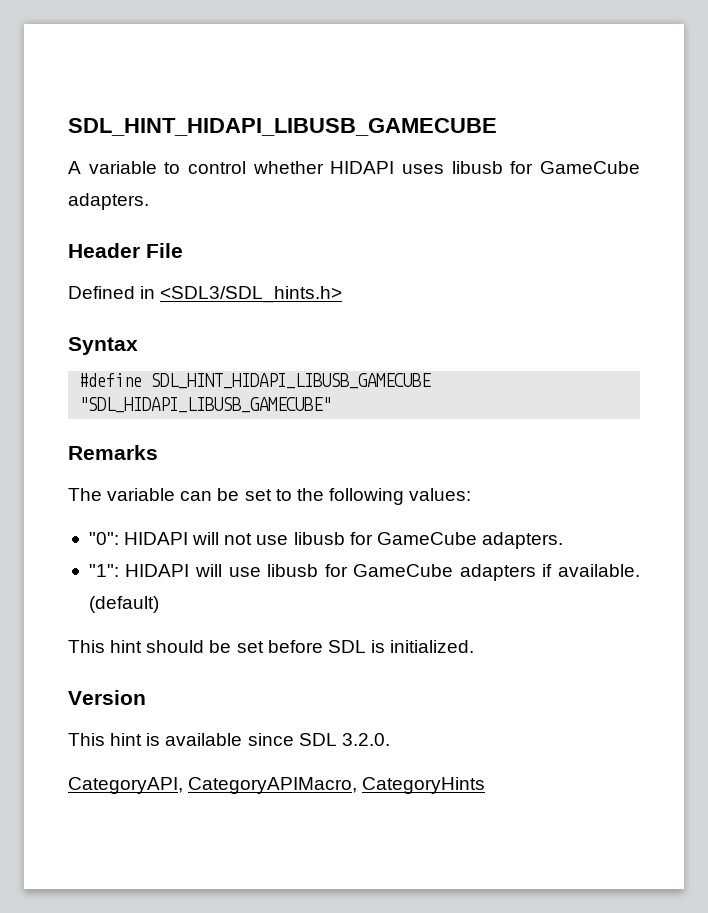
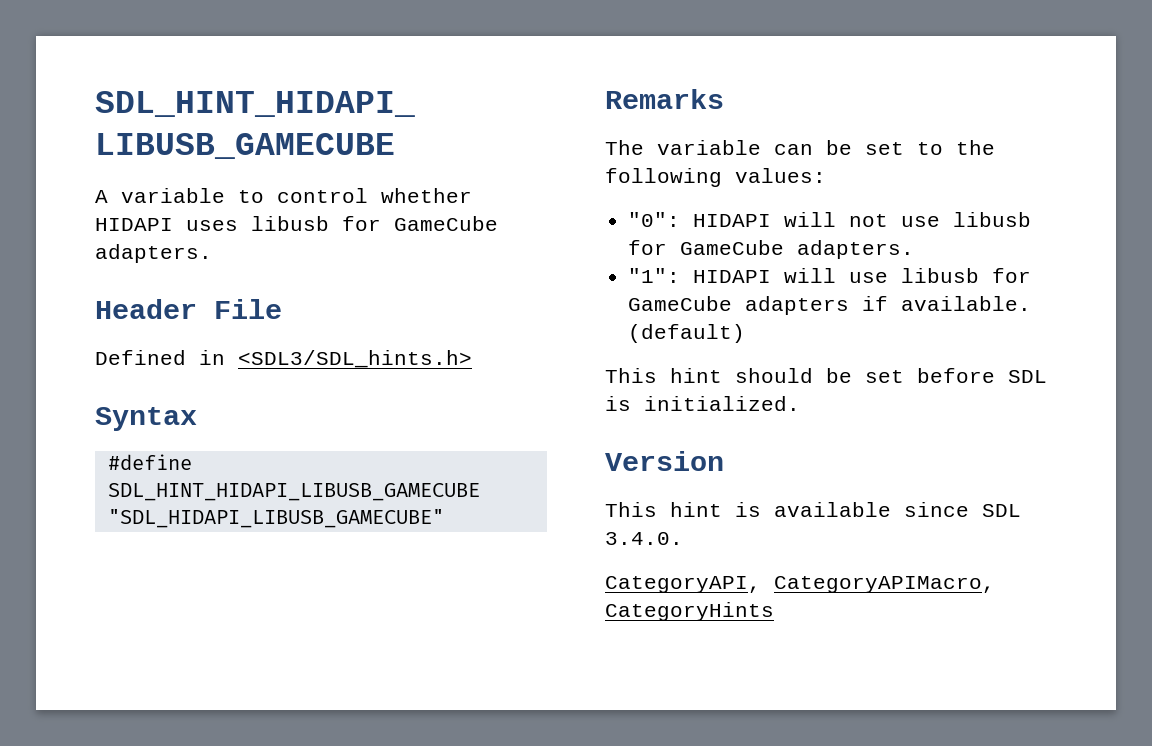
- This hint is available since SDL 3.2.0.
+ This hint is available since SDL 3.4.0.

